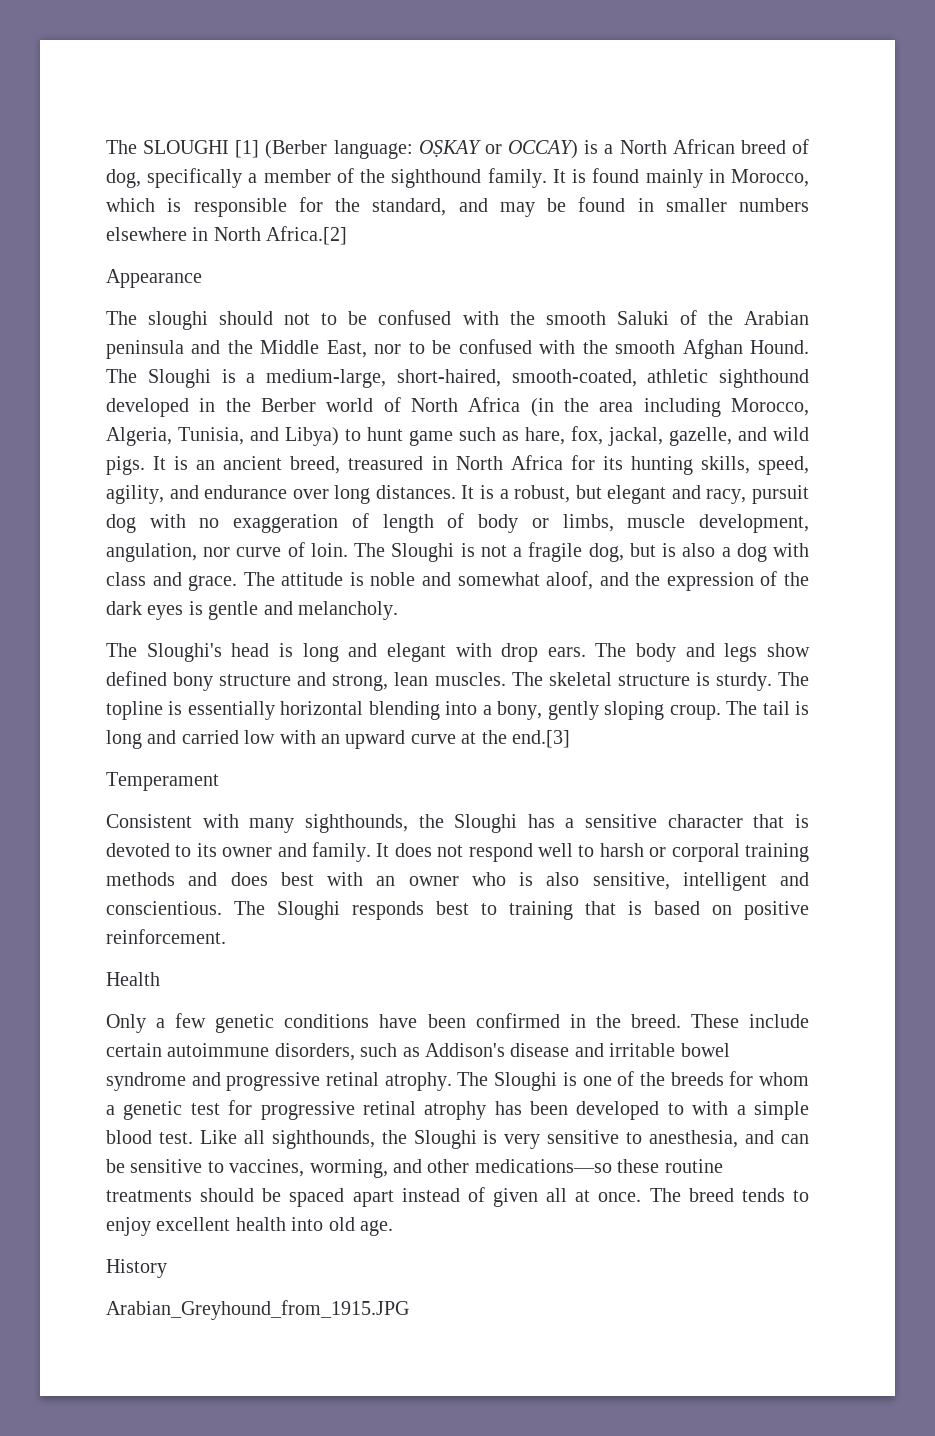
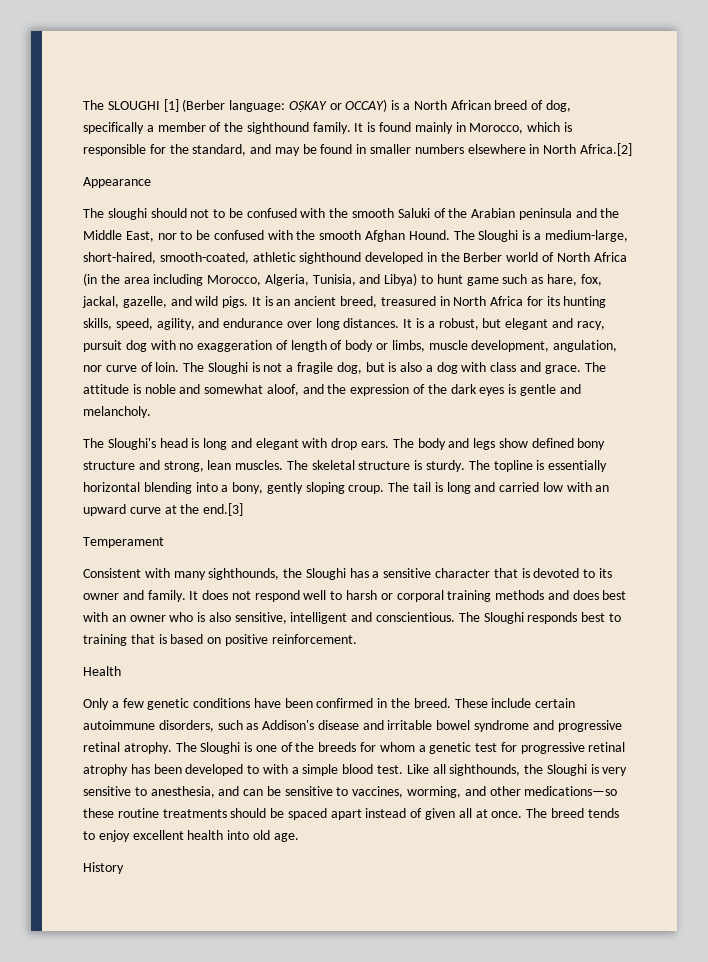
- Arabian_Greyhound_from_1915.JPG

